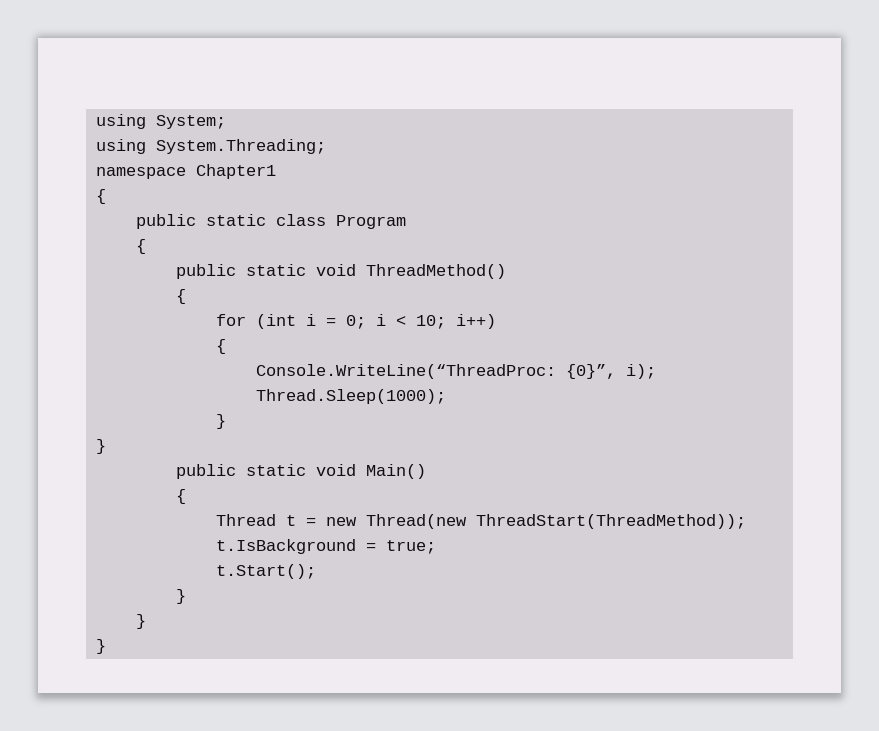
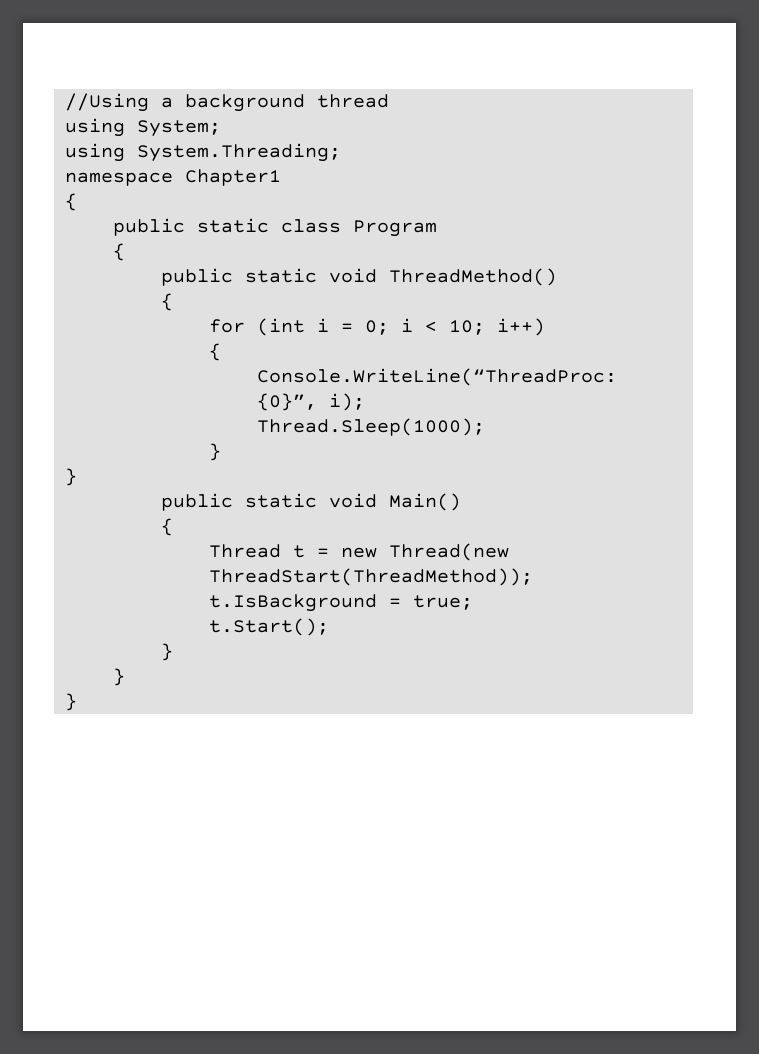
+ //Using a background thread

